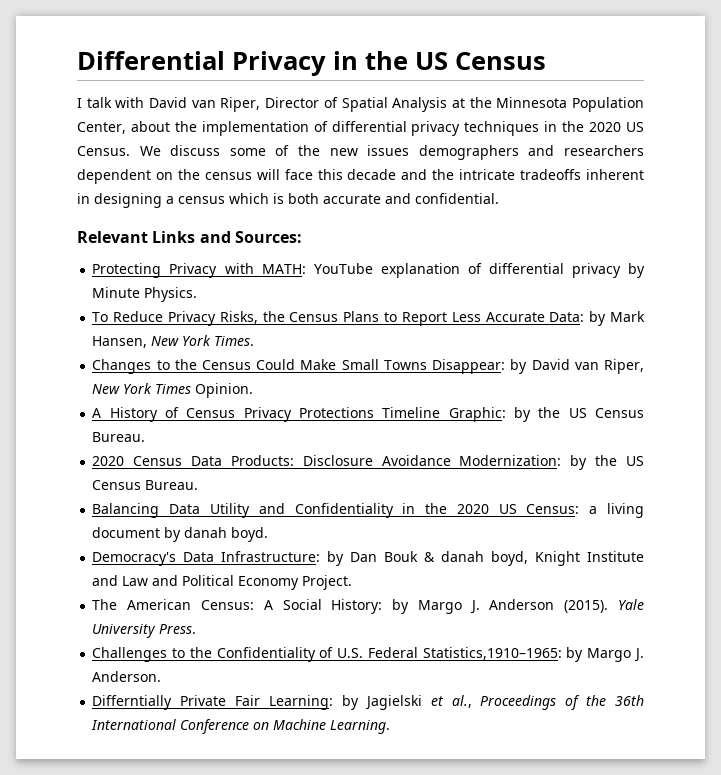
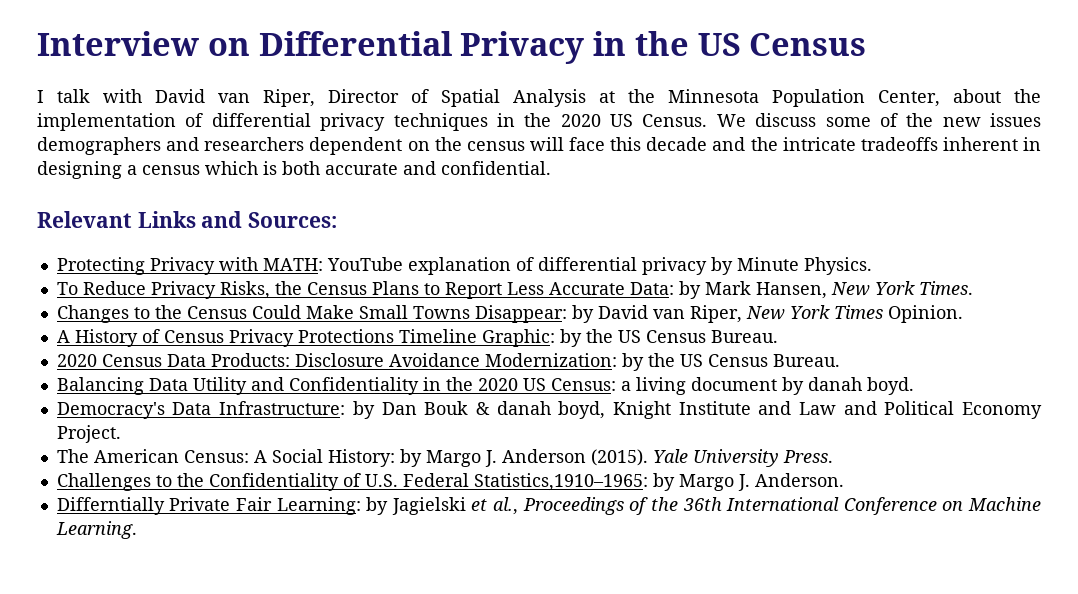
- Differential Privacy in the US Census
+ Interview on Differential Privacy in the US Census

